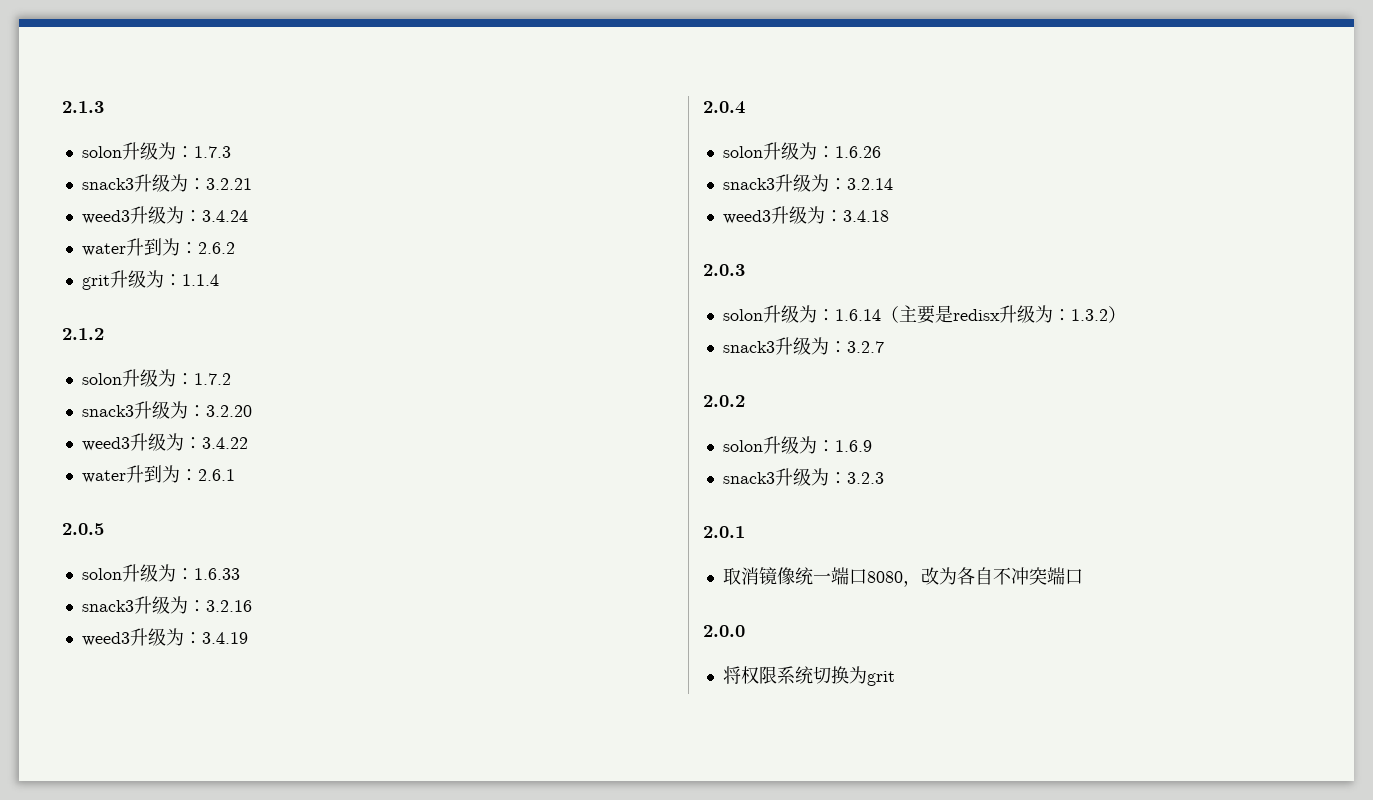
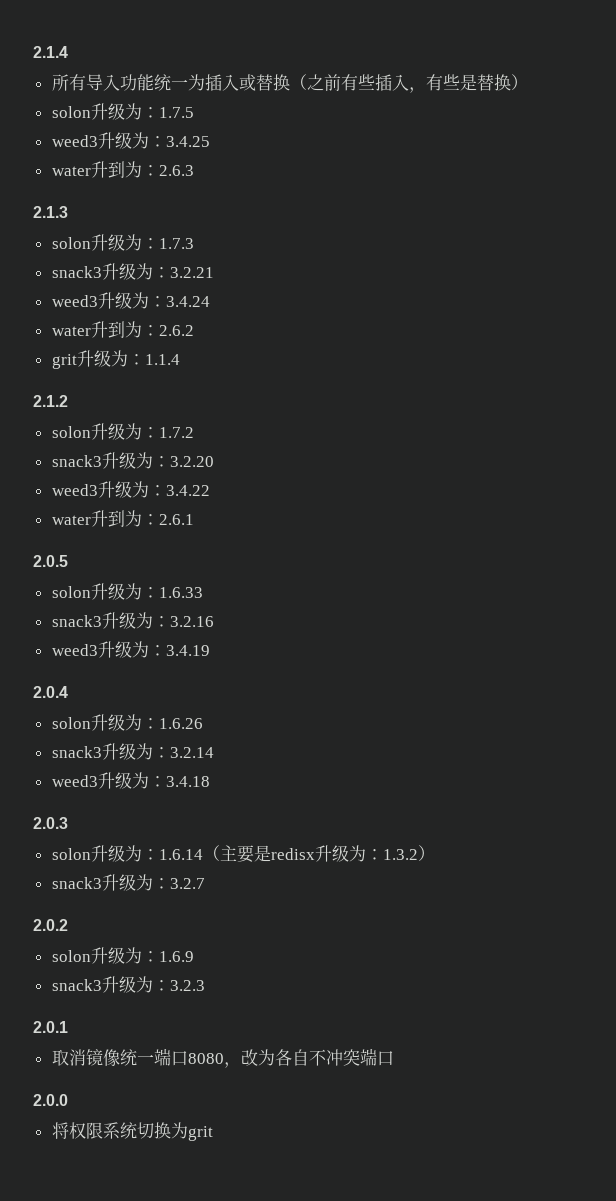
+ 2.1.4
+ 所有导入功能统一为插入或替换（之前有些插入，有些是替换）
+ solon升级为：1.7.5
+ weed3升级为：3.4.25
+ water升到为：2.6.3

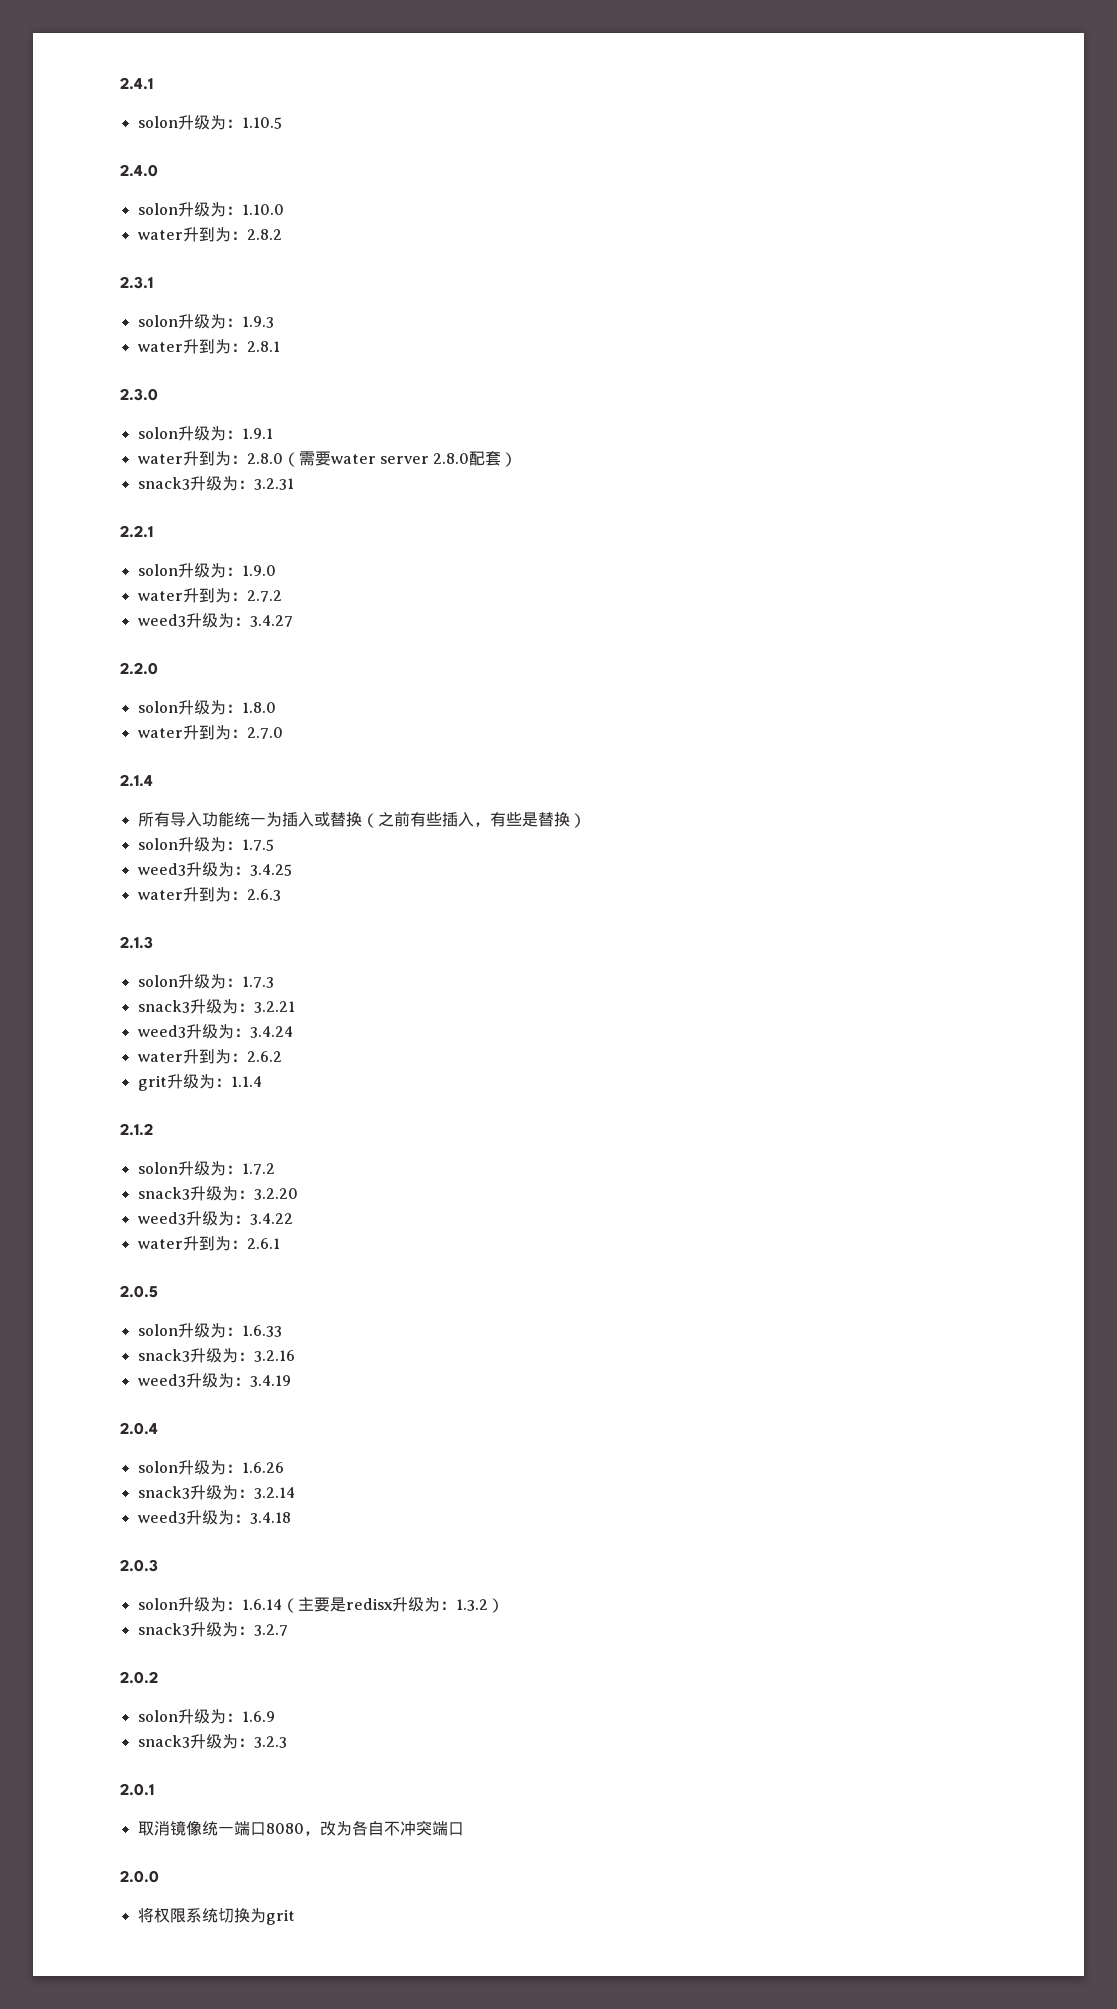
+ 2.4.1
+ solon升级为：1.10.5
+ 2.4.0
+ solon升级为：1.10.0
+ water升到为：2.8.2
+ 2.3.1
+ solon升级为：1.9.3
+ water升到为：2.8.1
+ 2.3.0
+ solon升级为：1.9.1
+ water升到为：2.8.0（需要water server 2.8.0配套）
+ snack3升级为：3.2.31
+ 2.2.1
+ solon升级为：1.9.0
+ water升到为：2.7.2
+ weed3升级为：3.4.27
+ 2.2.0
+ solon升级为：1.8.0
+ water升到为：2.7.0

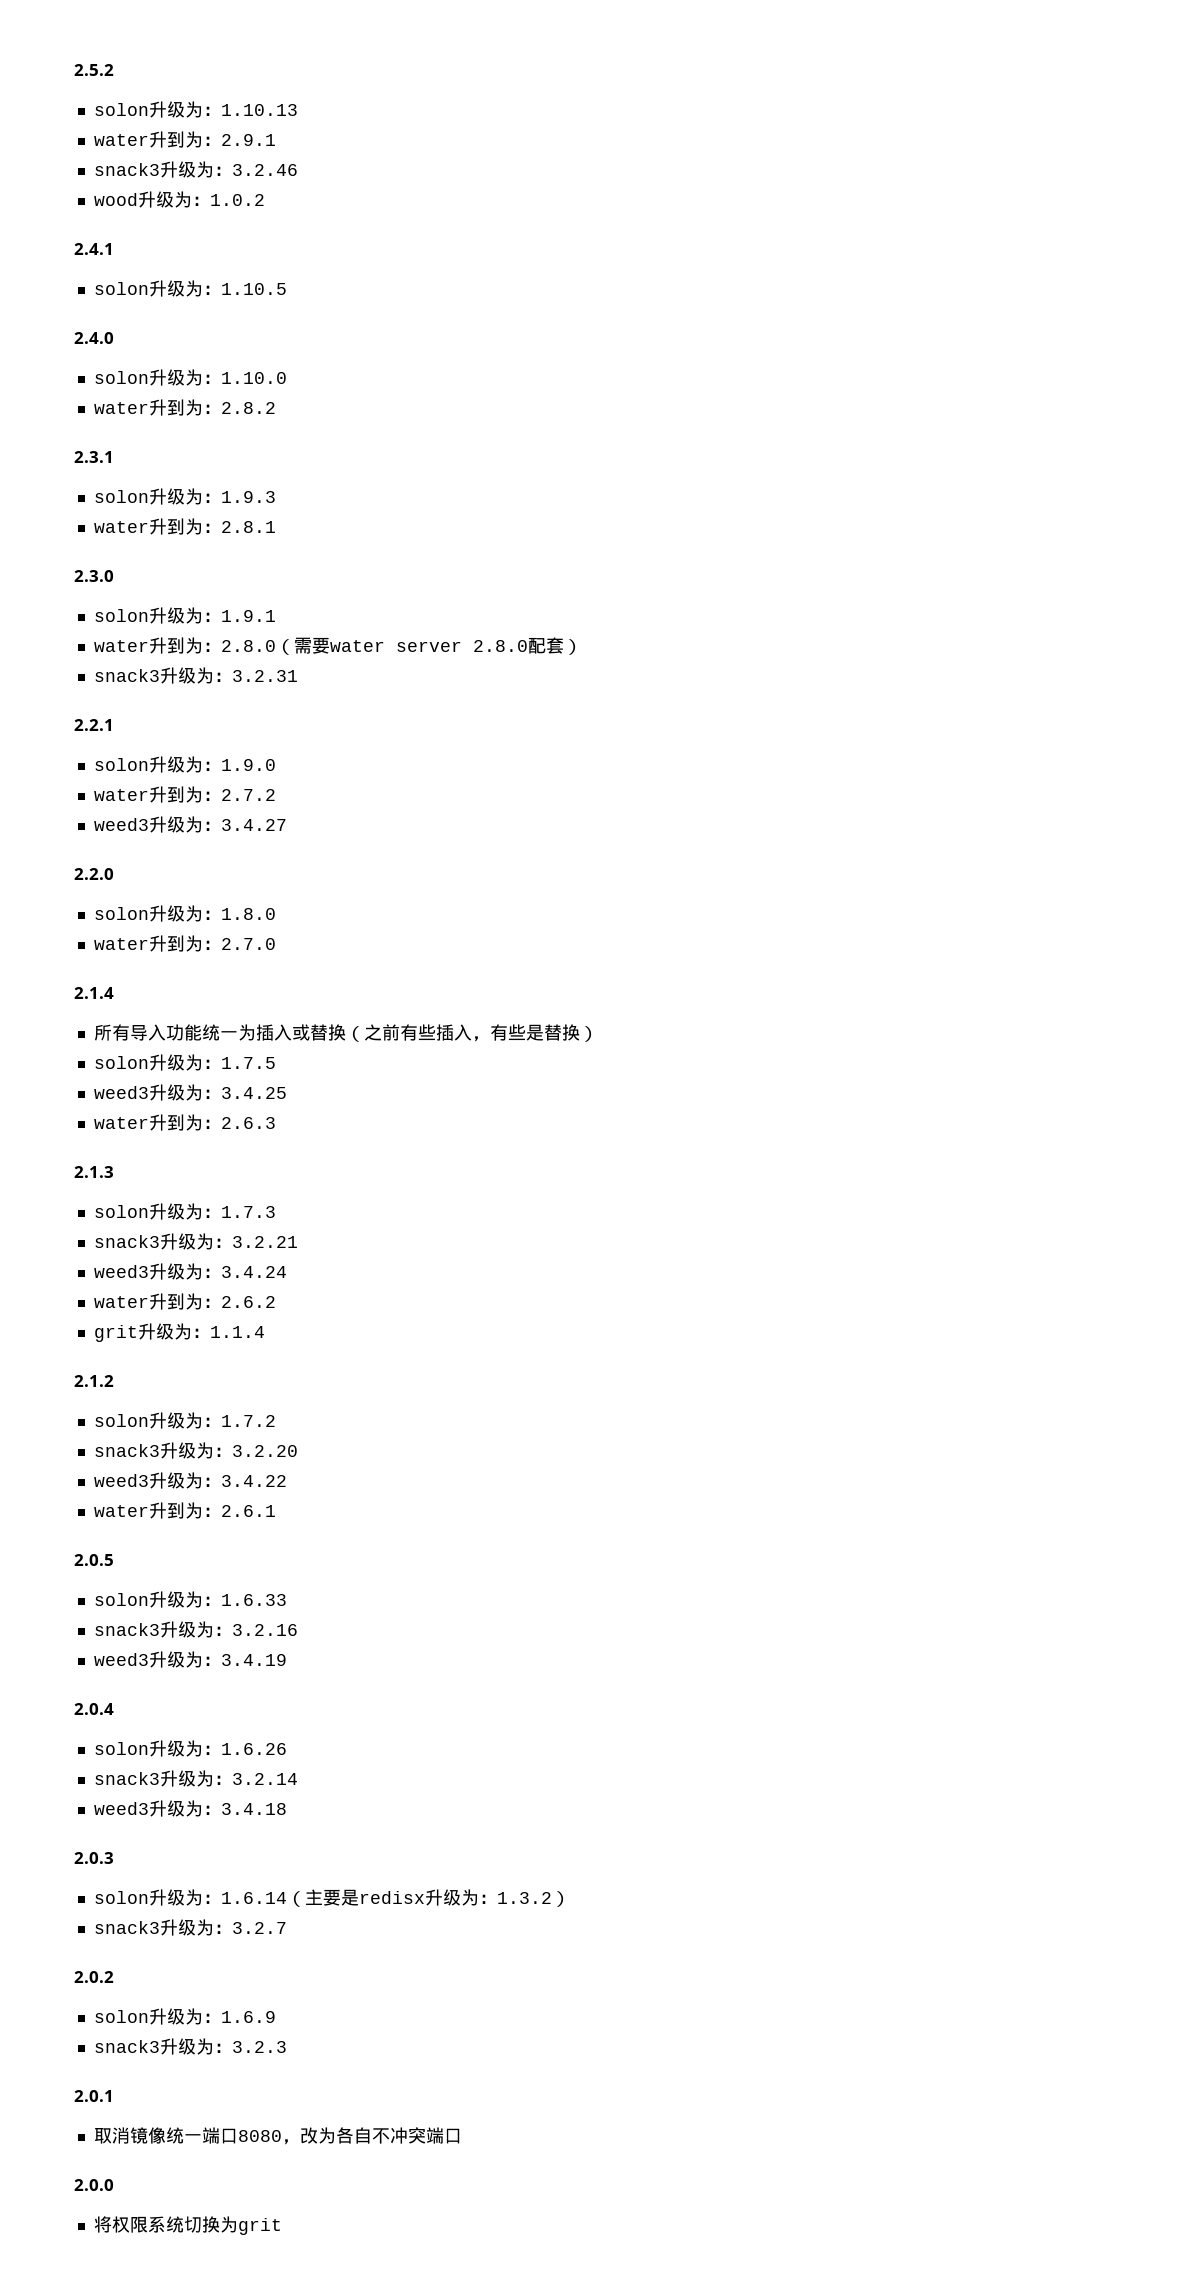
+ 2.5.2
+ solon升级为：1.10.13
+ water升到为：2.9.1
+ snack3升级为：3.2.46
+ wood升级为：1.0.2

